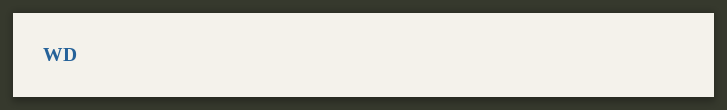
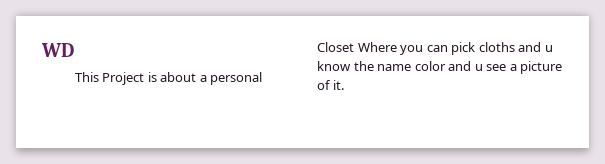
+ This Project is about a personal Closet Where you can pick cloths and u know the name color and u see a picture of it.

